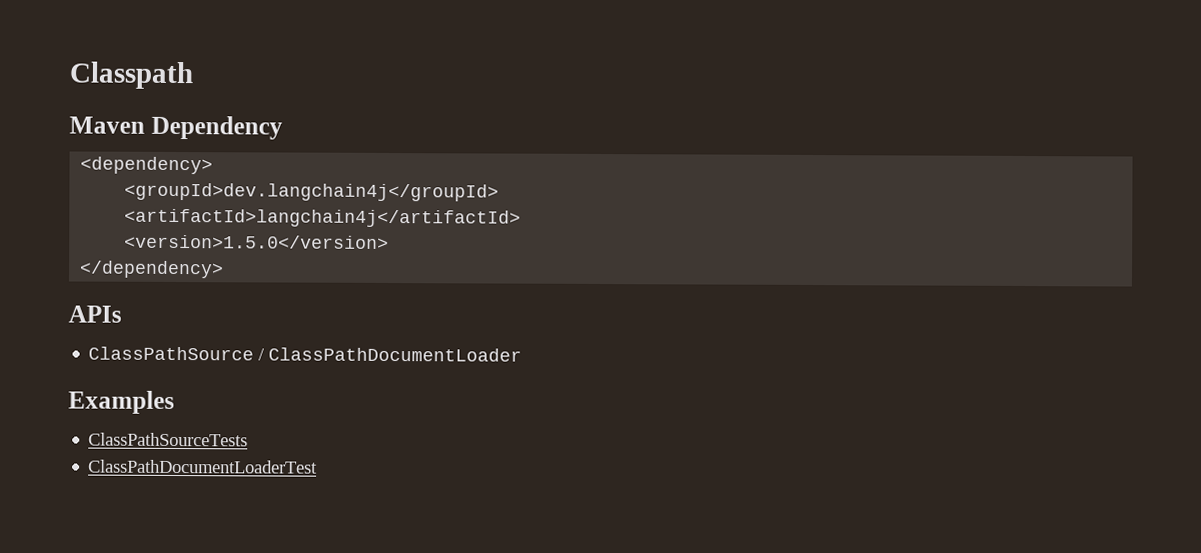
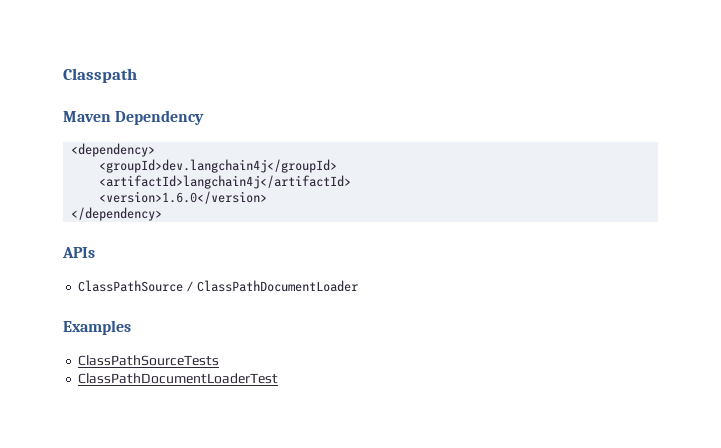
- <version>1.5.0</version>
+ <version>1.6.0</version>

